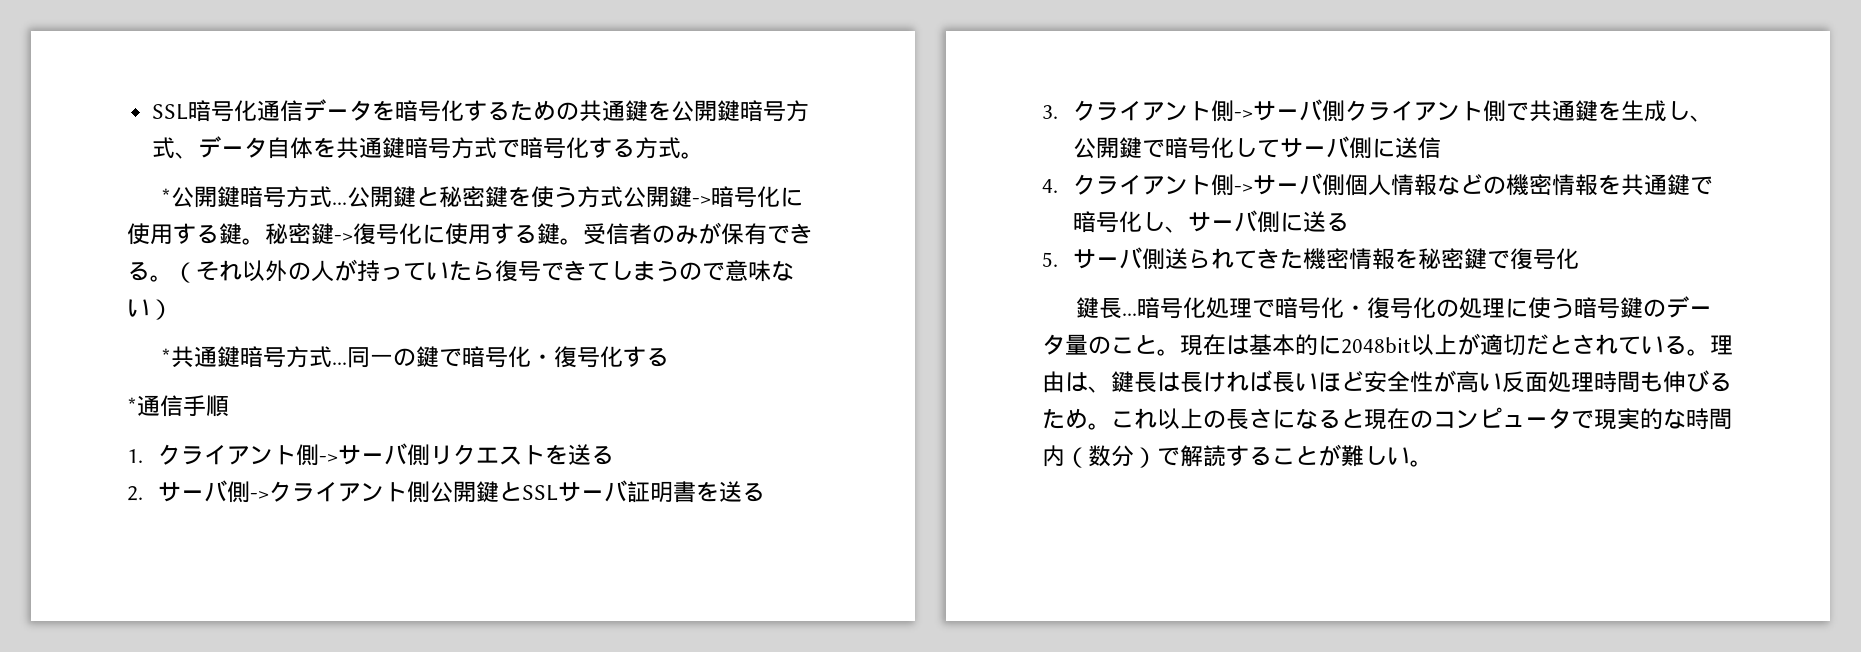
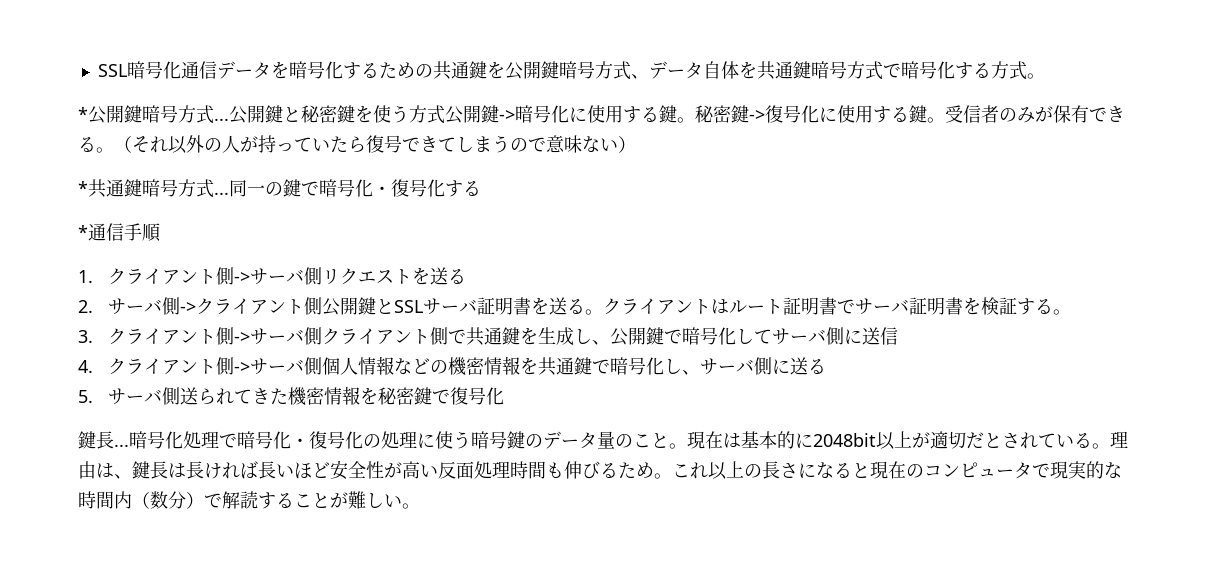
- 2.サーバ側->クライアント側公開鍵とSSLサーバ証明書を送る
+ 2.サーバ側->クライアント側公開鍵とSSLサーバ証明書を送る。クライアントはルート証明書でサーバ証明書を検証する。

